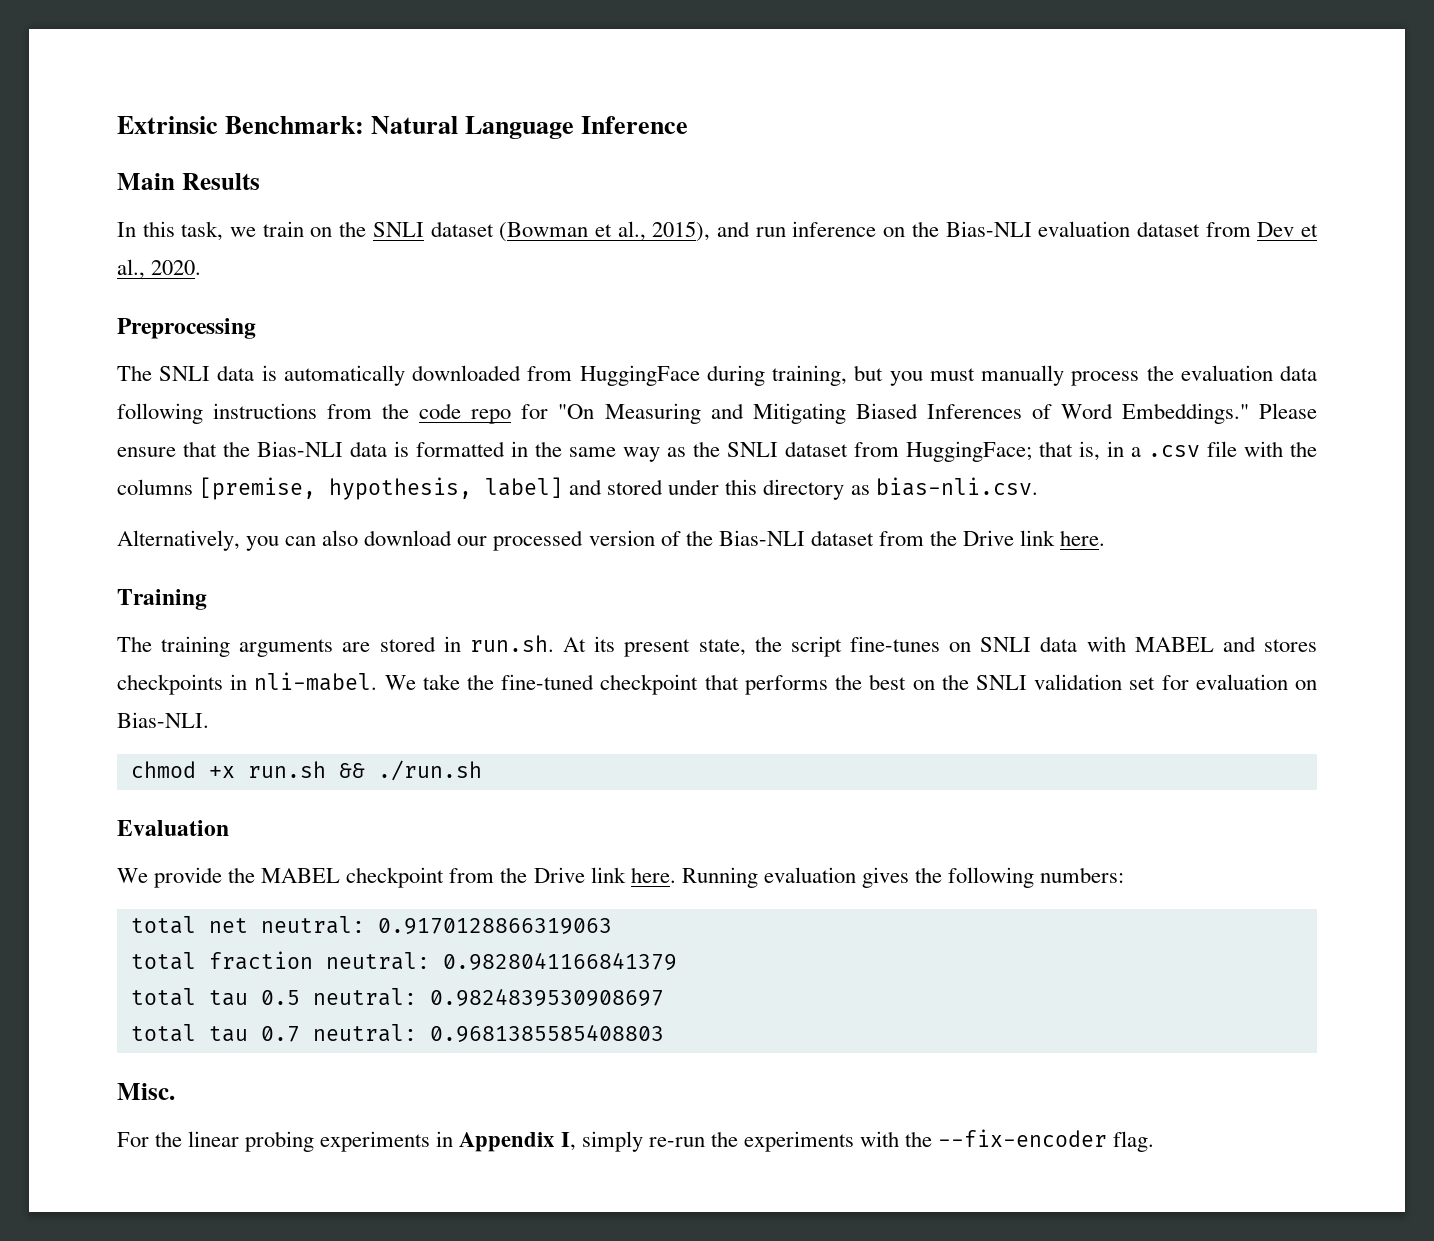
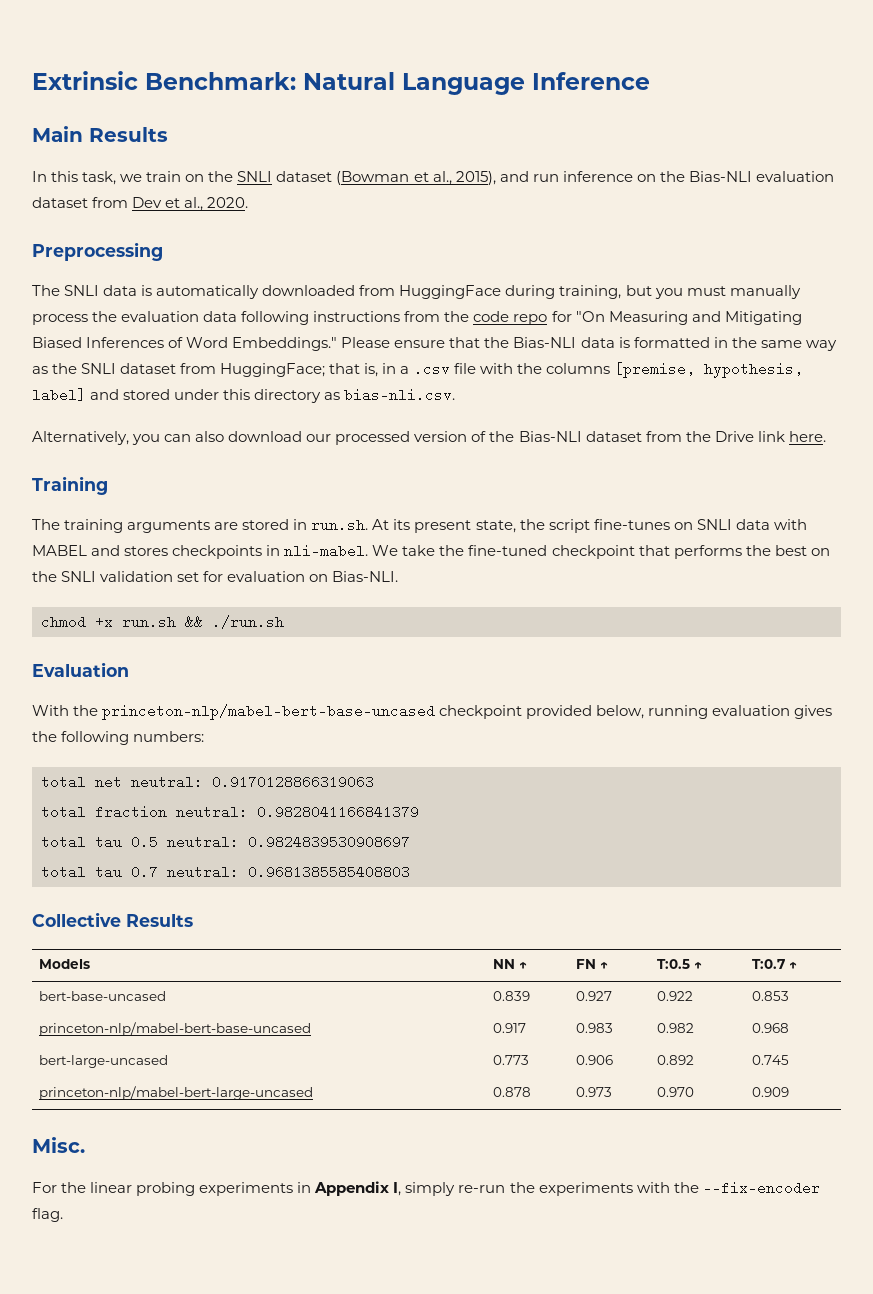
- We provide the MABEL checkpoint from the Drive link here. Running evaluation gives the following numbers:
+ With the princeton-nlp/mabel-bert-base-uncased checkpoint provided below, running evaluation gives the following numbers:
+ Collective Results
+ Models | NN ↑ | FN ↑ | T:0.5 ↑ | T:0.7 ↑
+ bert-base-uncased | 0.839 | 0.927 | 0.922 | 0.853
+ princeton-nlp/mabel-bert-base-uncased | 0.917 | 0.983 | 0.982 | 0.968
+ bert-large-uncased | 0.773 | 0.906 | 0.892 | 0.745
+ princeton-nlp/mabel-bert-large-uncased | 0.878 | 0.973 | 0.970 | 0.909

